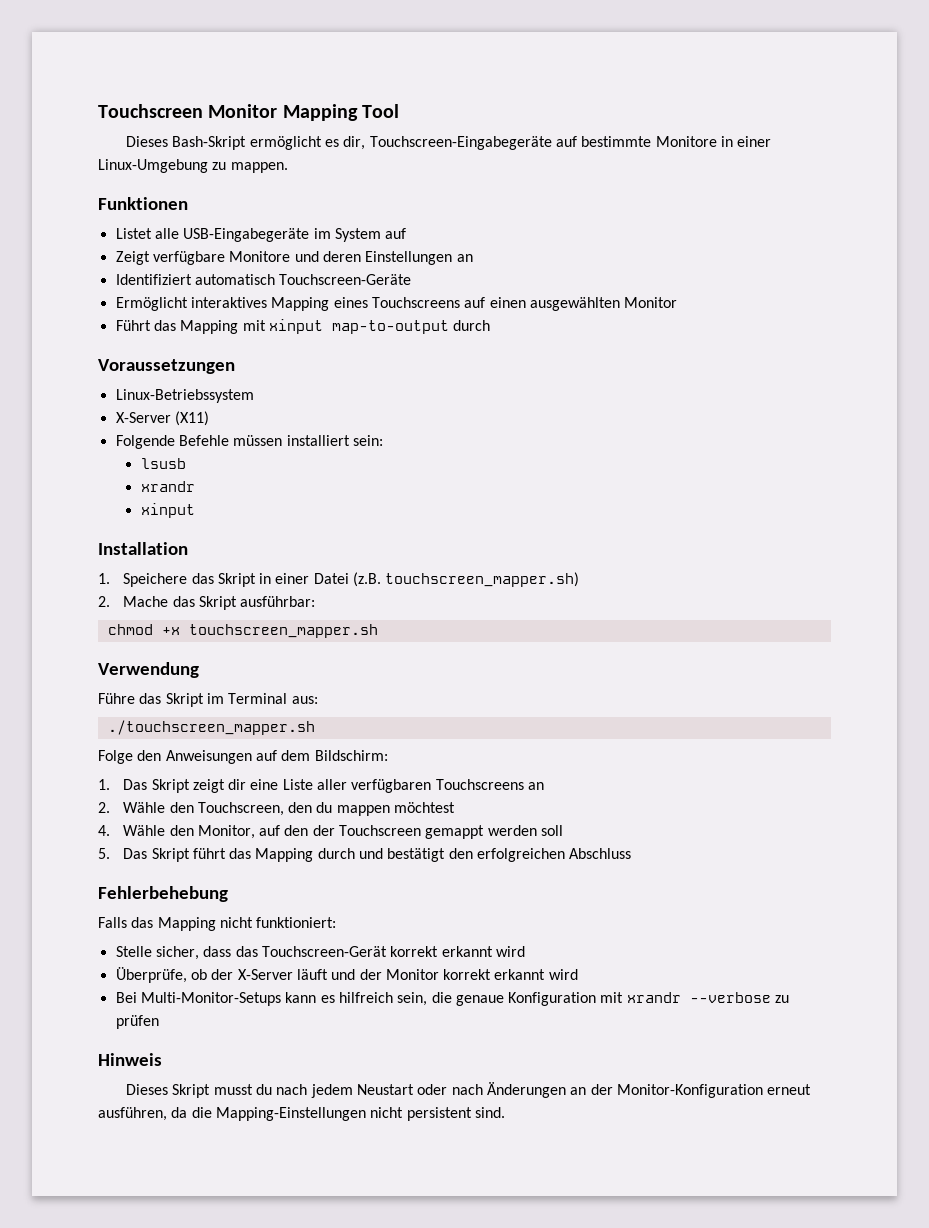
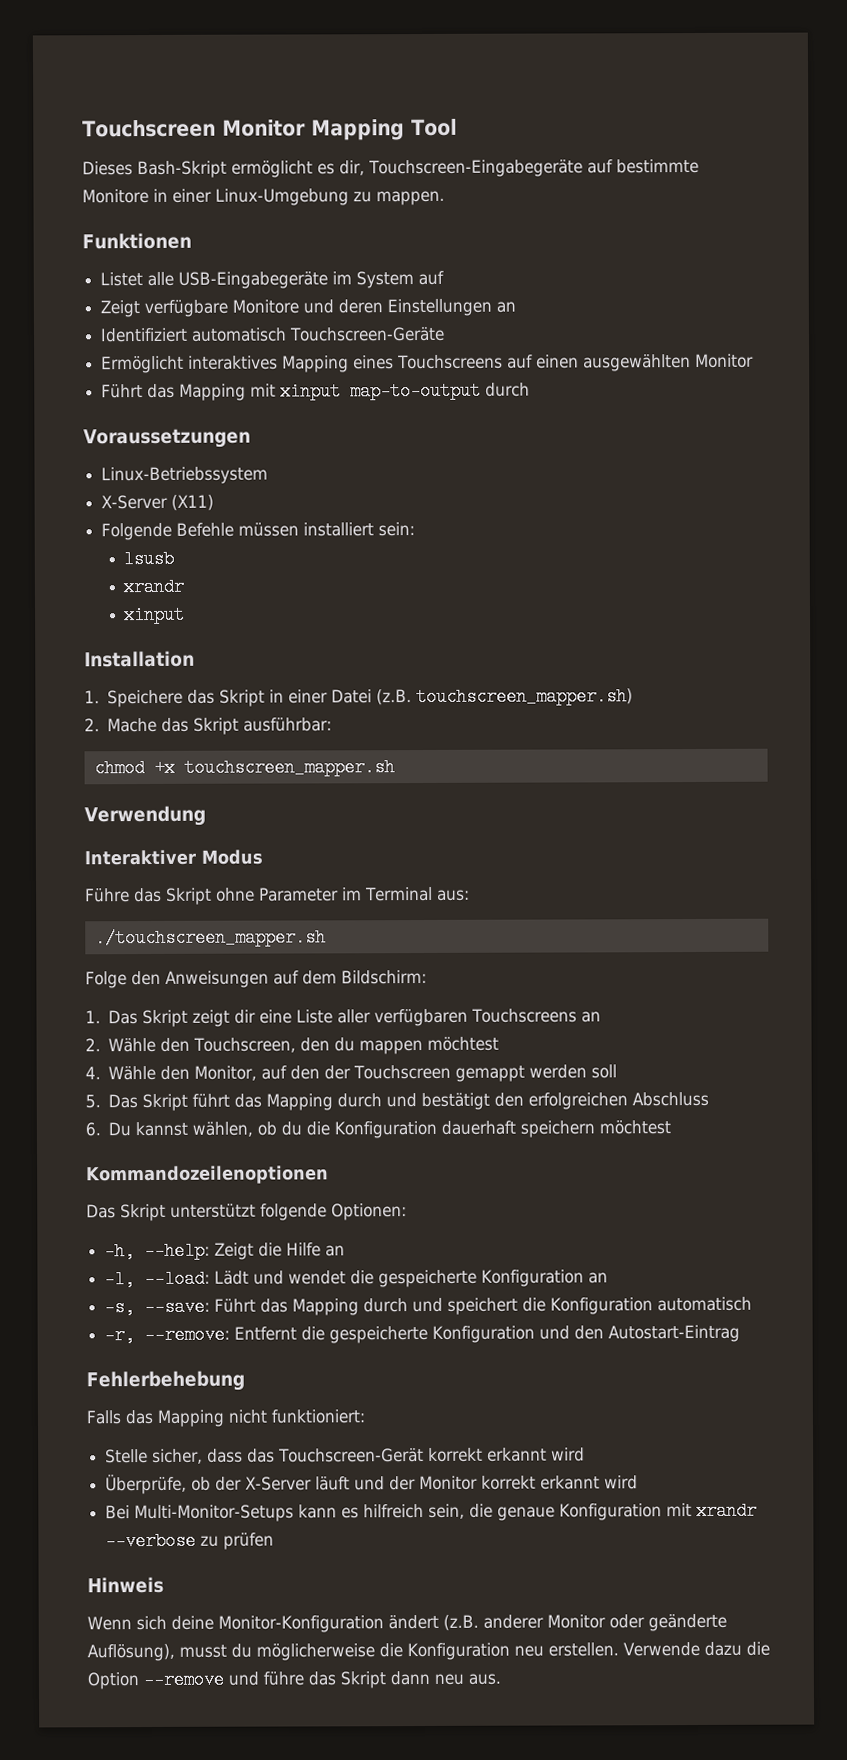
+ Interaktiver Modus
- Führe das Skript im Terminal aus:
+ Führe das Skript ohne Parameter im Terminal aus:
+ 6. Du kannst wählen, ob du die Konfiguration dauerhaft speichern möchtest
+ Kommandozeilenoptionen
+ Das Skript unterstützt folgende Optionen:
+ -h, --help: Zeigt die Hilfe an
+ -l, --load: Lädt und wendet die gespeicherte Konfiguration an
+ -s, --save: Führt das Mapping durch und speichert die Konfiguration automatisch
+ -r, --remove: Entfernt die gespeicherte Konfiguration und den Autostart-Eintrag
- Dieses Skript musst du nach jedem Neustart oder nach Änderungen an der Monitor-Konfiguration erneut ausführen, da die Mapping-Einstellungen nicht persistent sind.
+ Wenn sich deine Monitor-Konfiguration ändert (z.B. anderer Monitor oder geänderte Auflösung), musst du möglicherweise die Konfiguration neu erstellen. Verwende dazu die Option --remove und führe das Skript dann neu aus.

